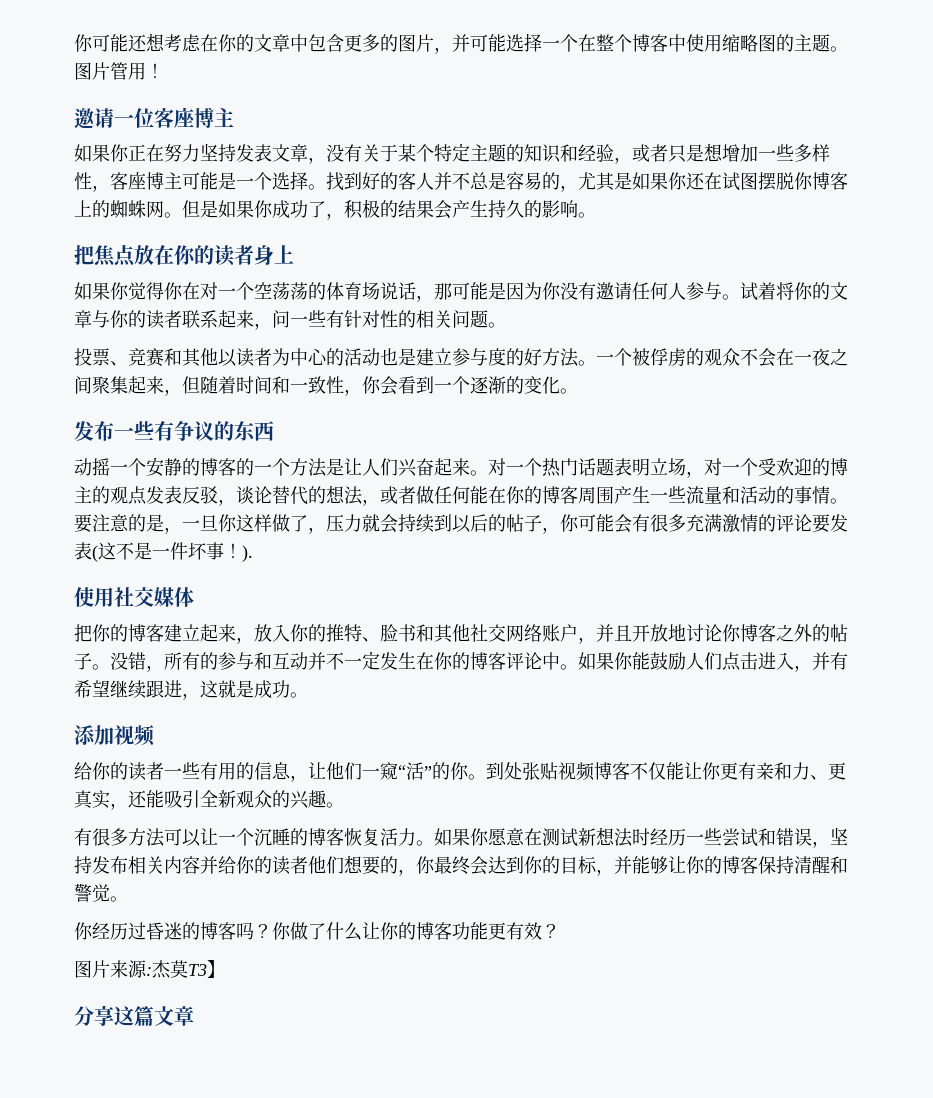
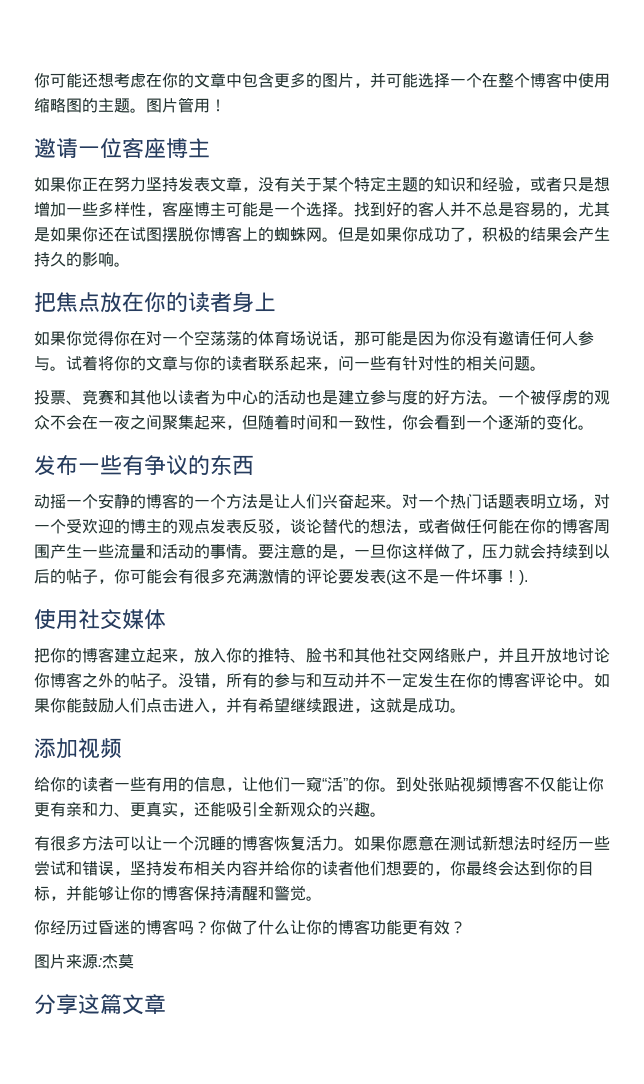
- 图片来源:杰莫T3】
+ 图片来源:杰莫

